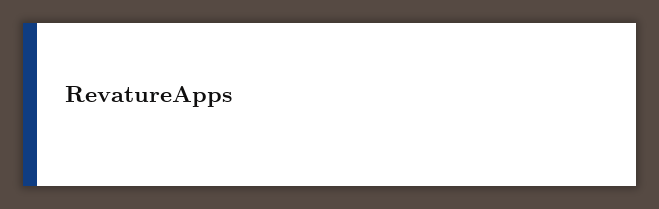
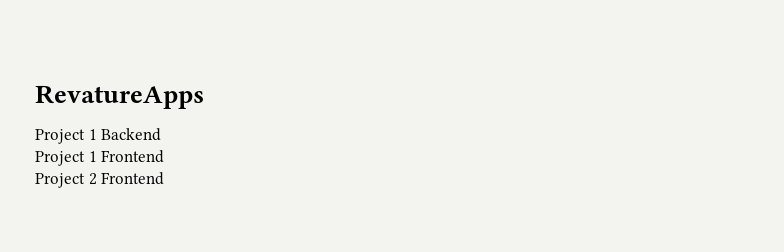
+ Project 1 Backend
+ Project 1 Frontend
+ Project 2 Frontend

